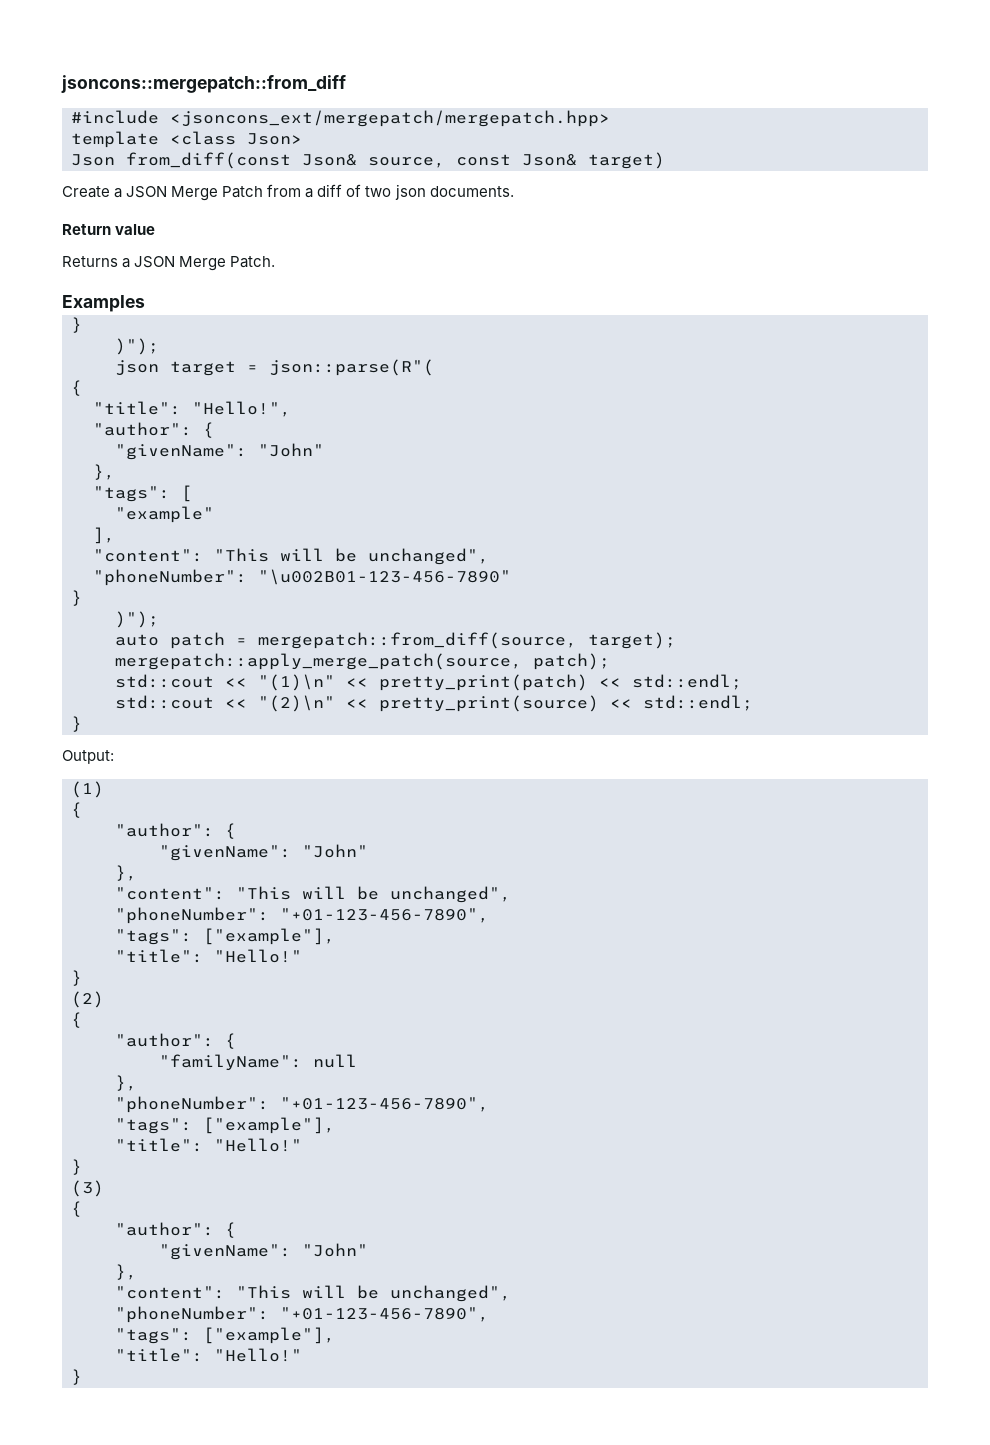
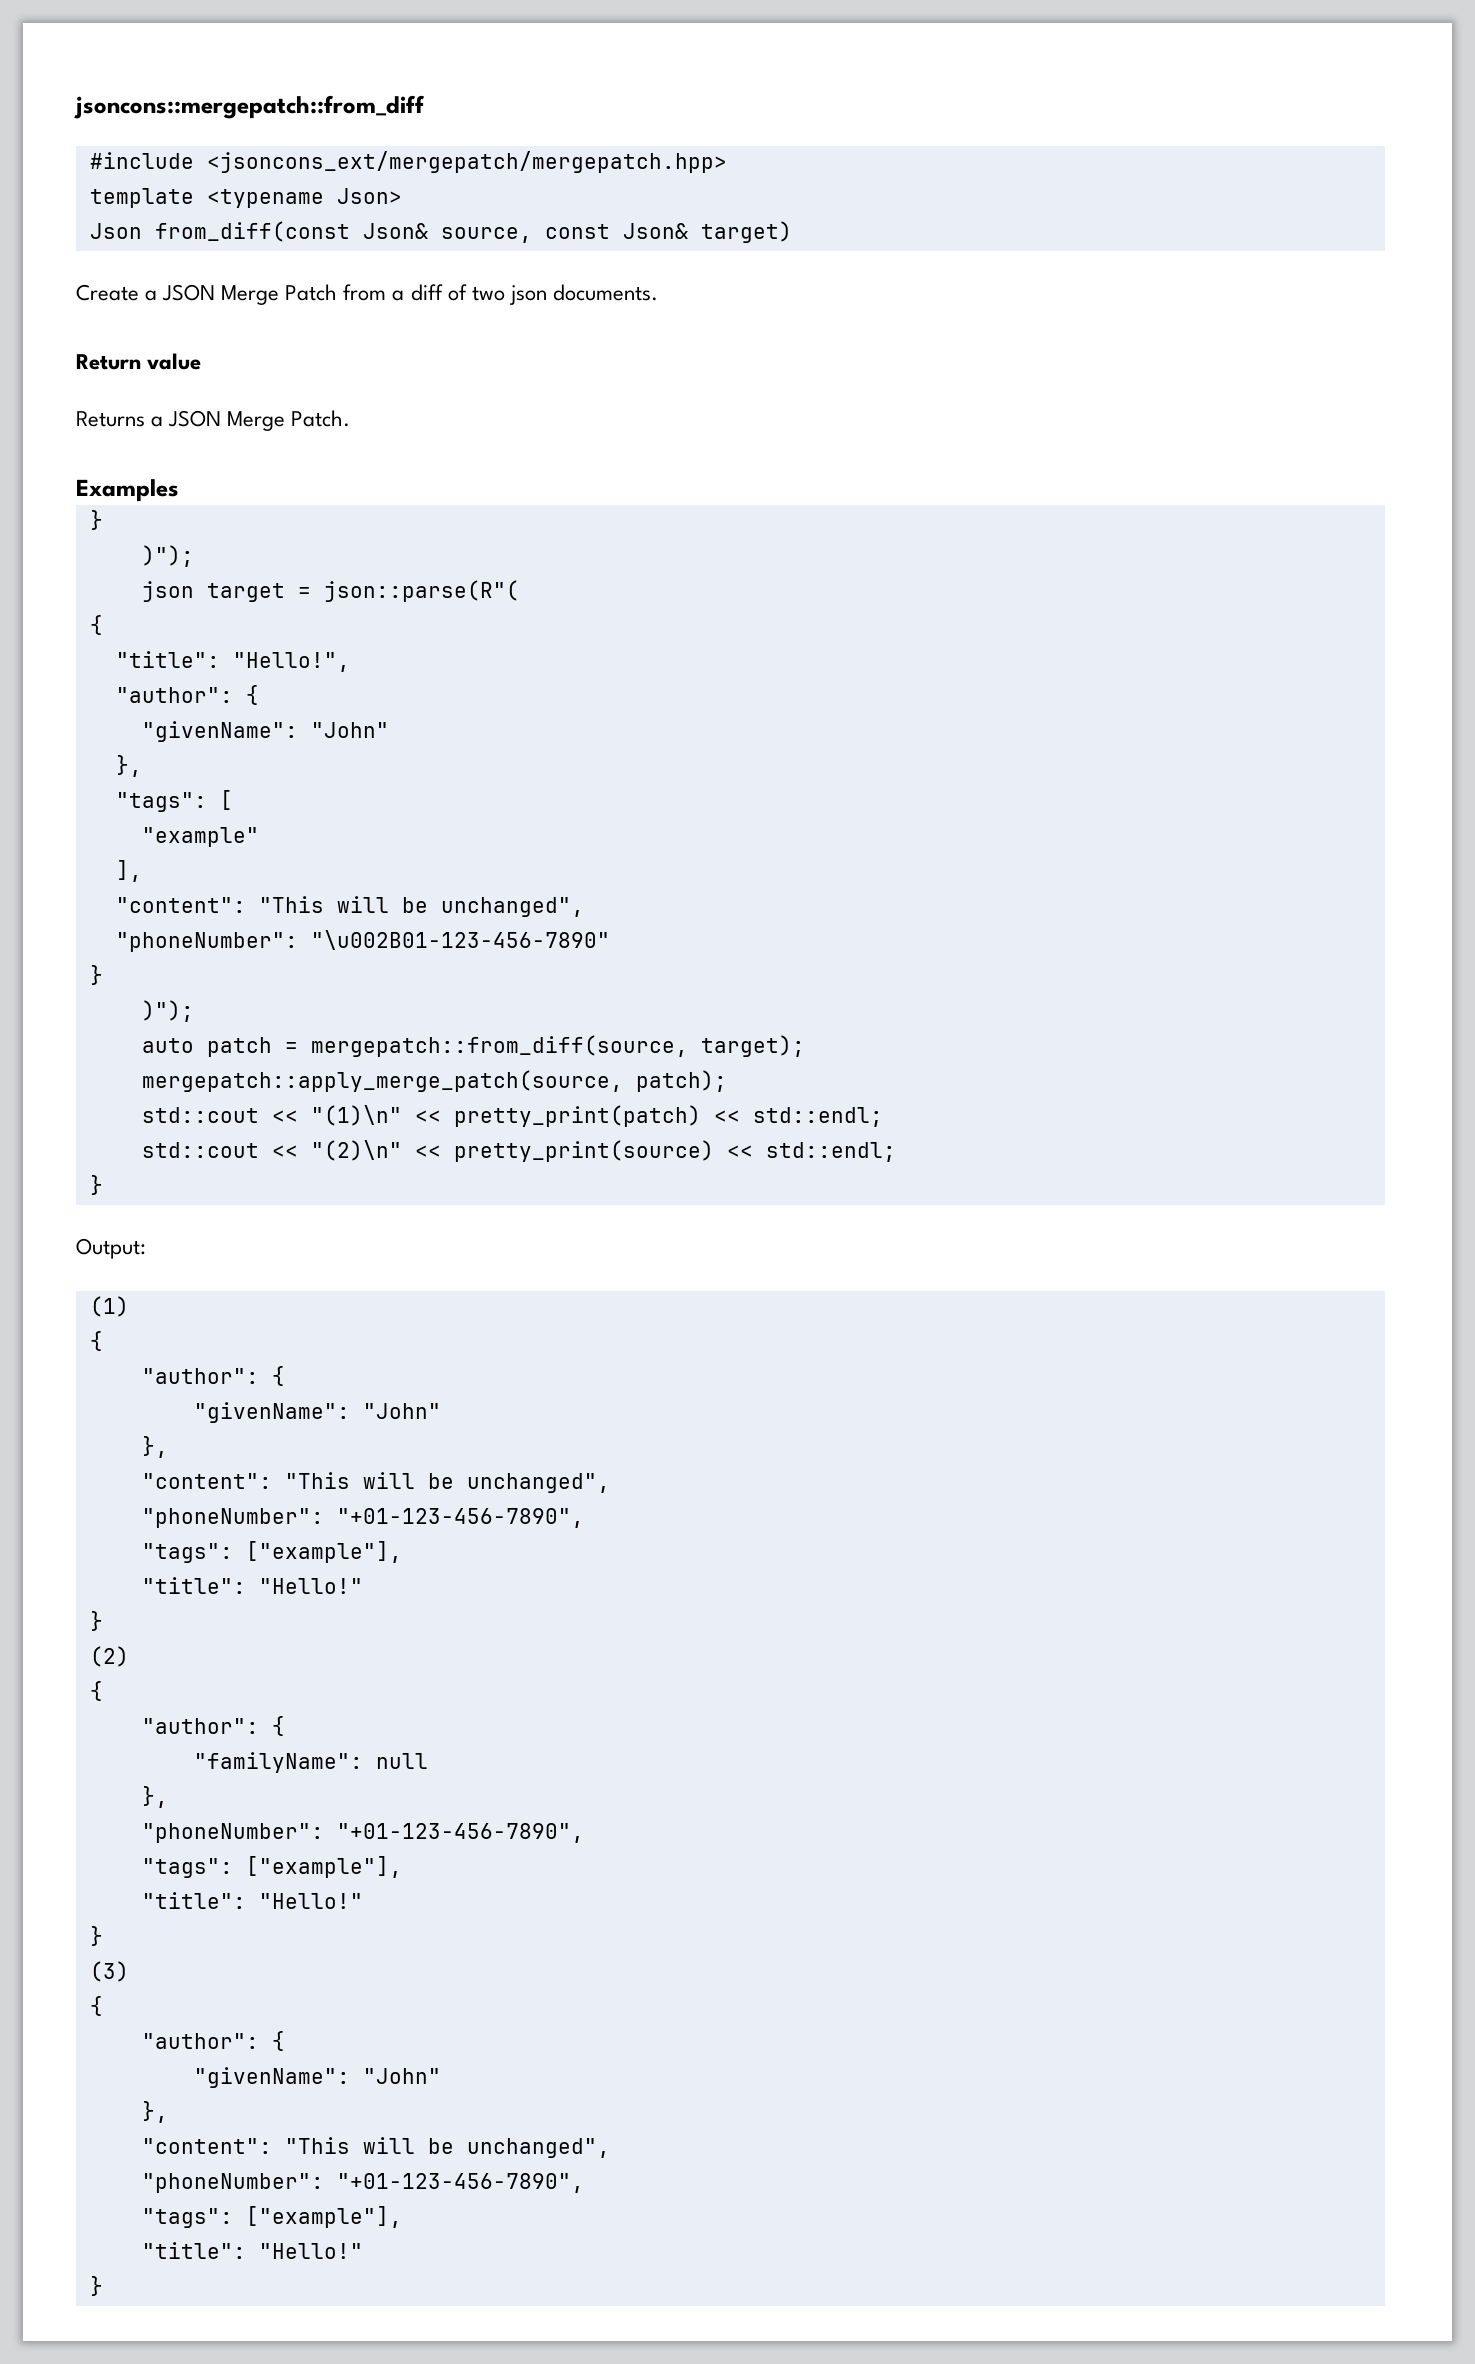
- template <class Json>
+ template <typename Json>

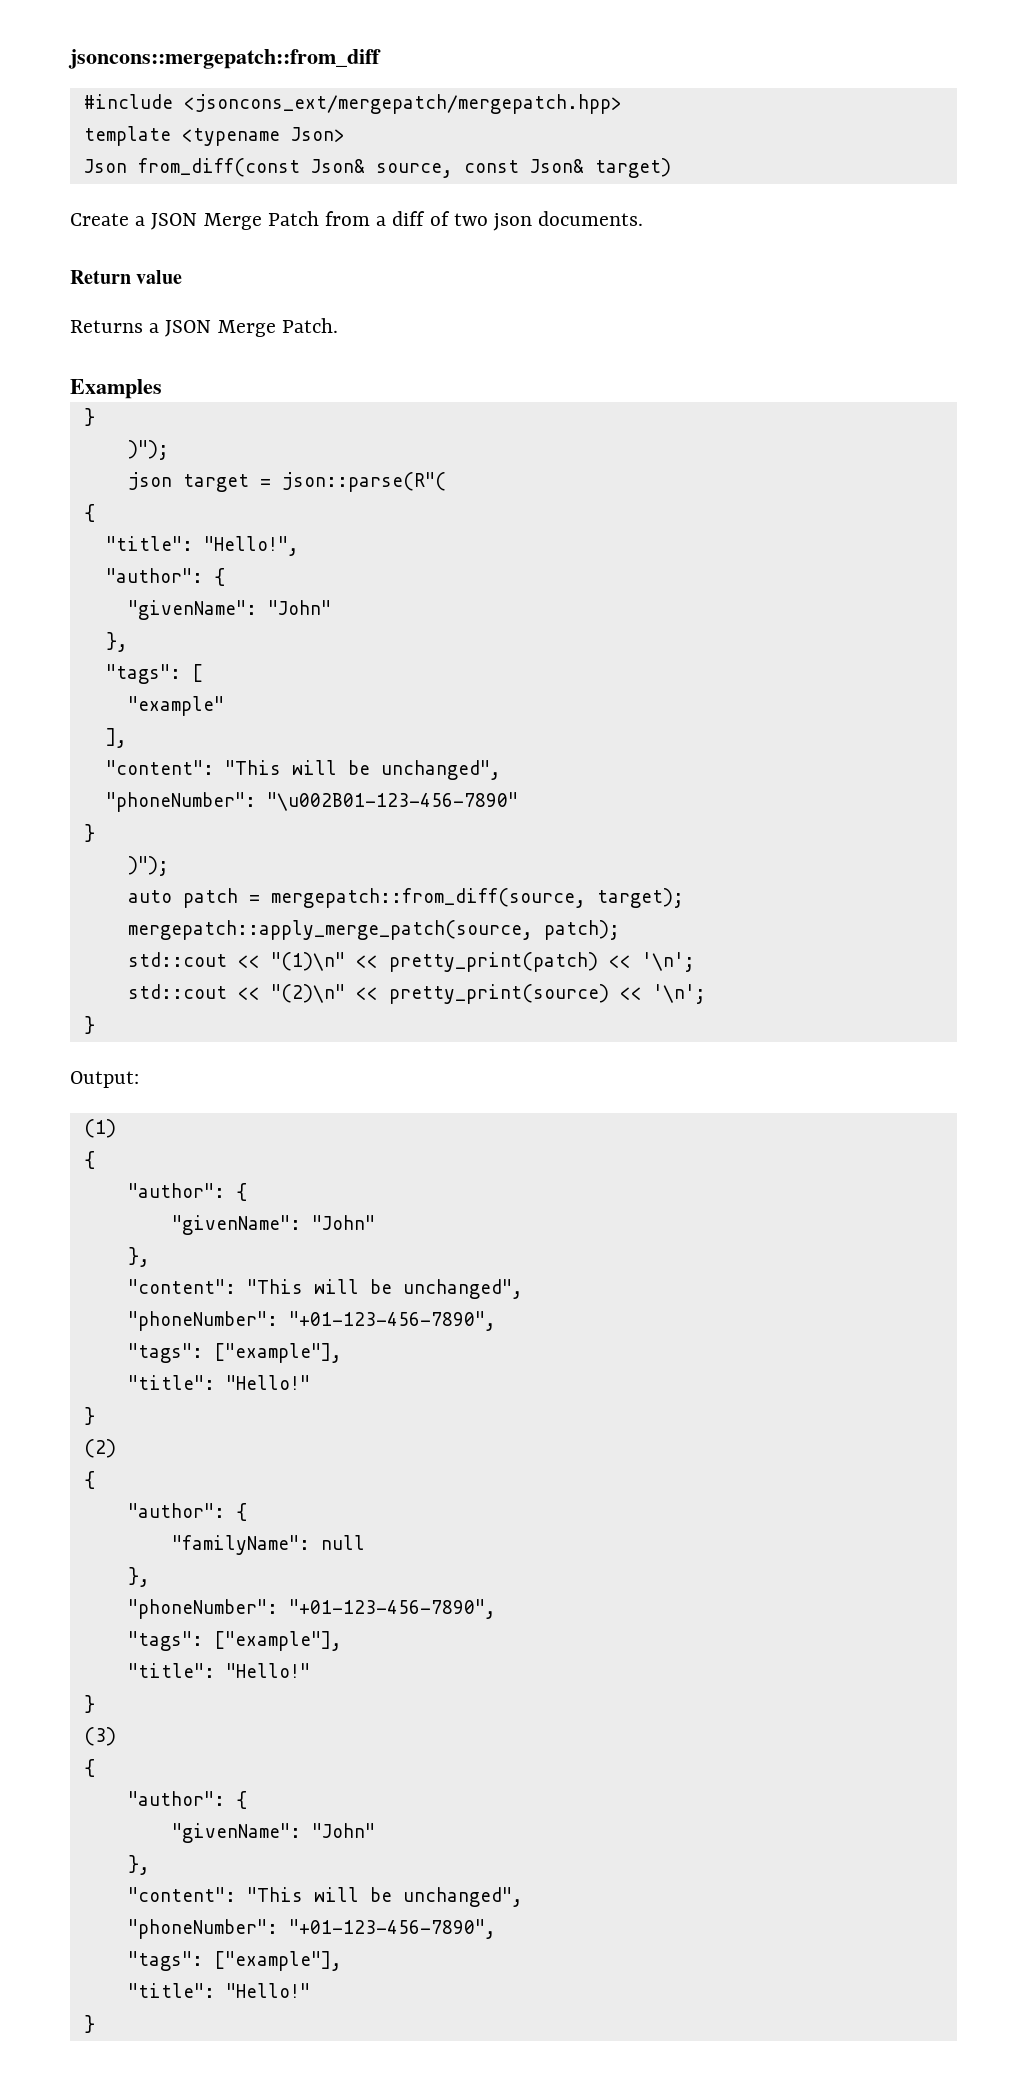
- std::cout << "(1)\n" << pretty_print(patch) << std::endl;
+ std::cout << "(1)\n" << pretty_print(patch) << '\n';
- std::cout << "(2)\n" << pretty_print(source) << std::endl;
+ std::cout << "(2)\n" << pretty_print(source) << '\n';

